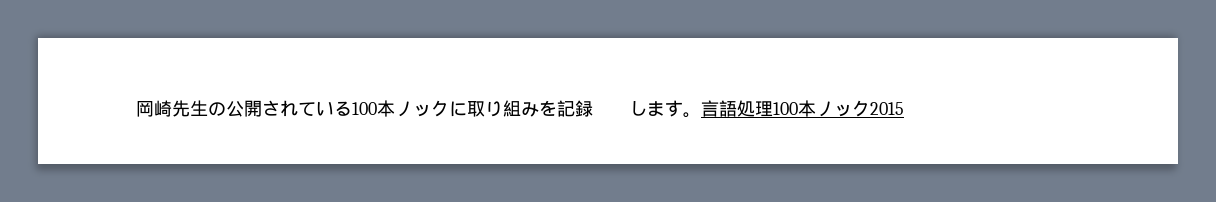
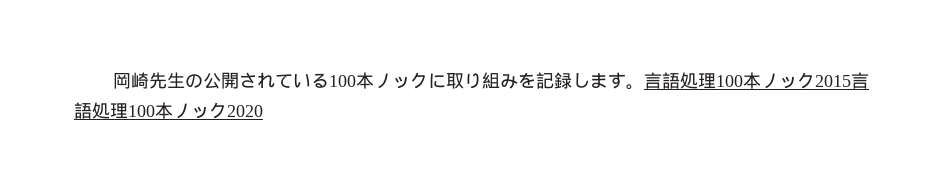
- 言語処理100本ノック2015
+ 言語処理100本ノック2015言語処理100本ノック2020

